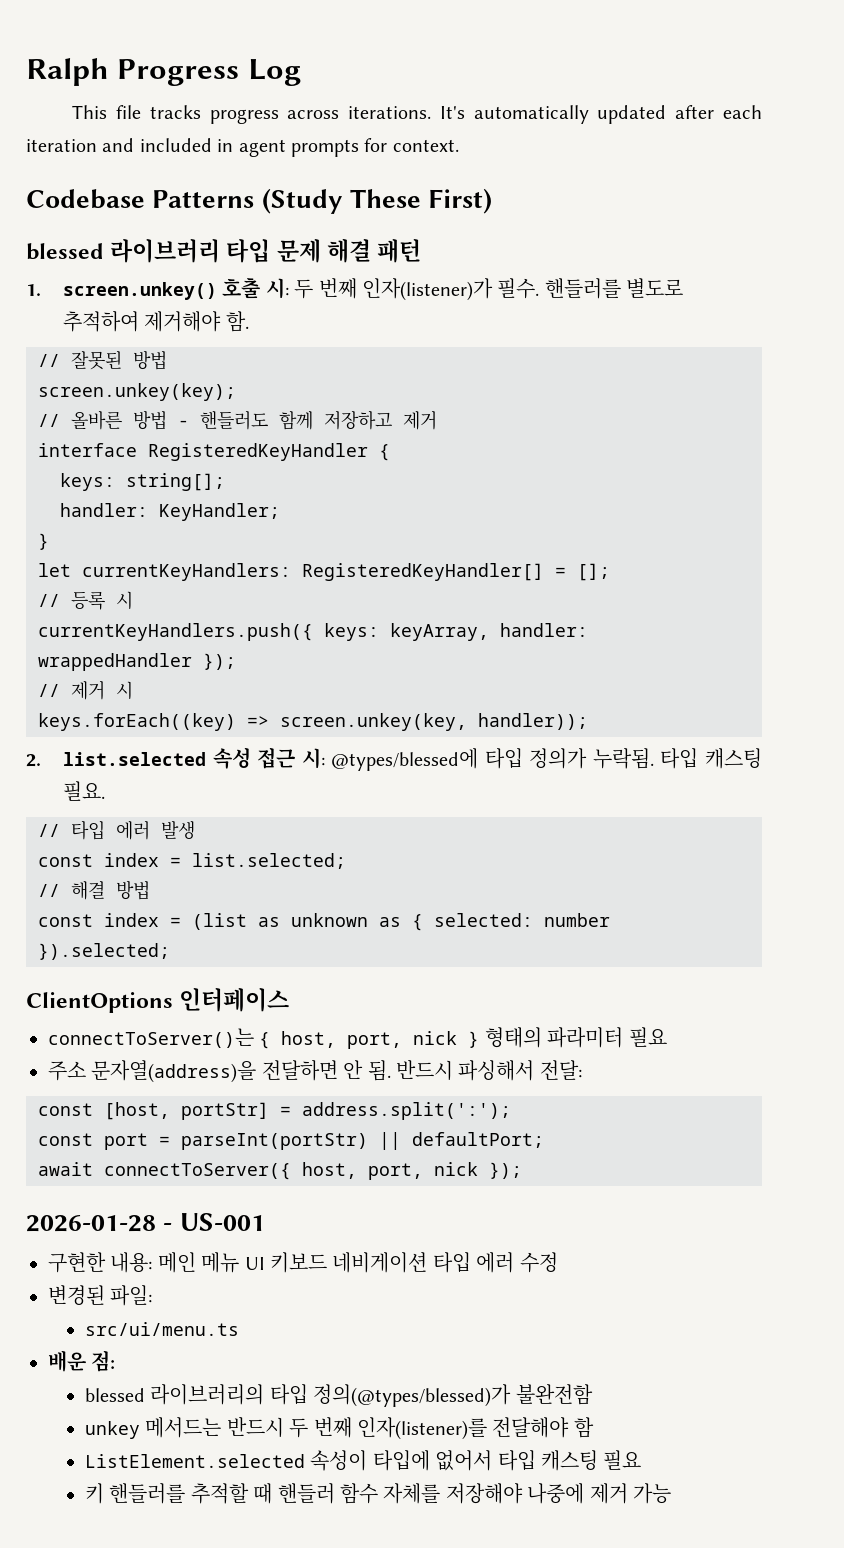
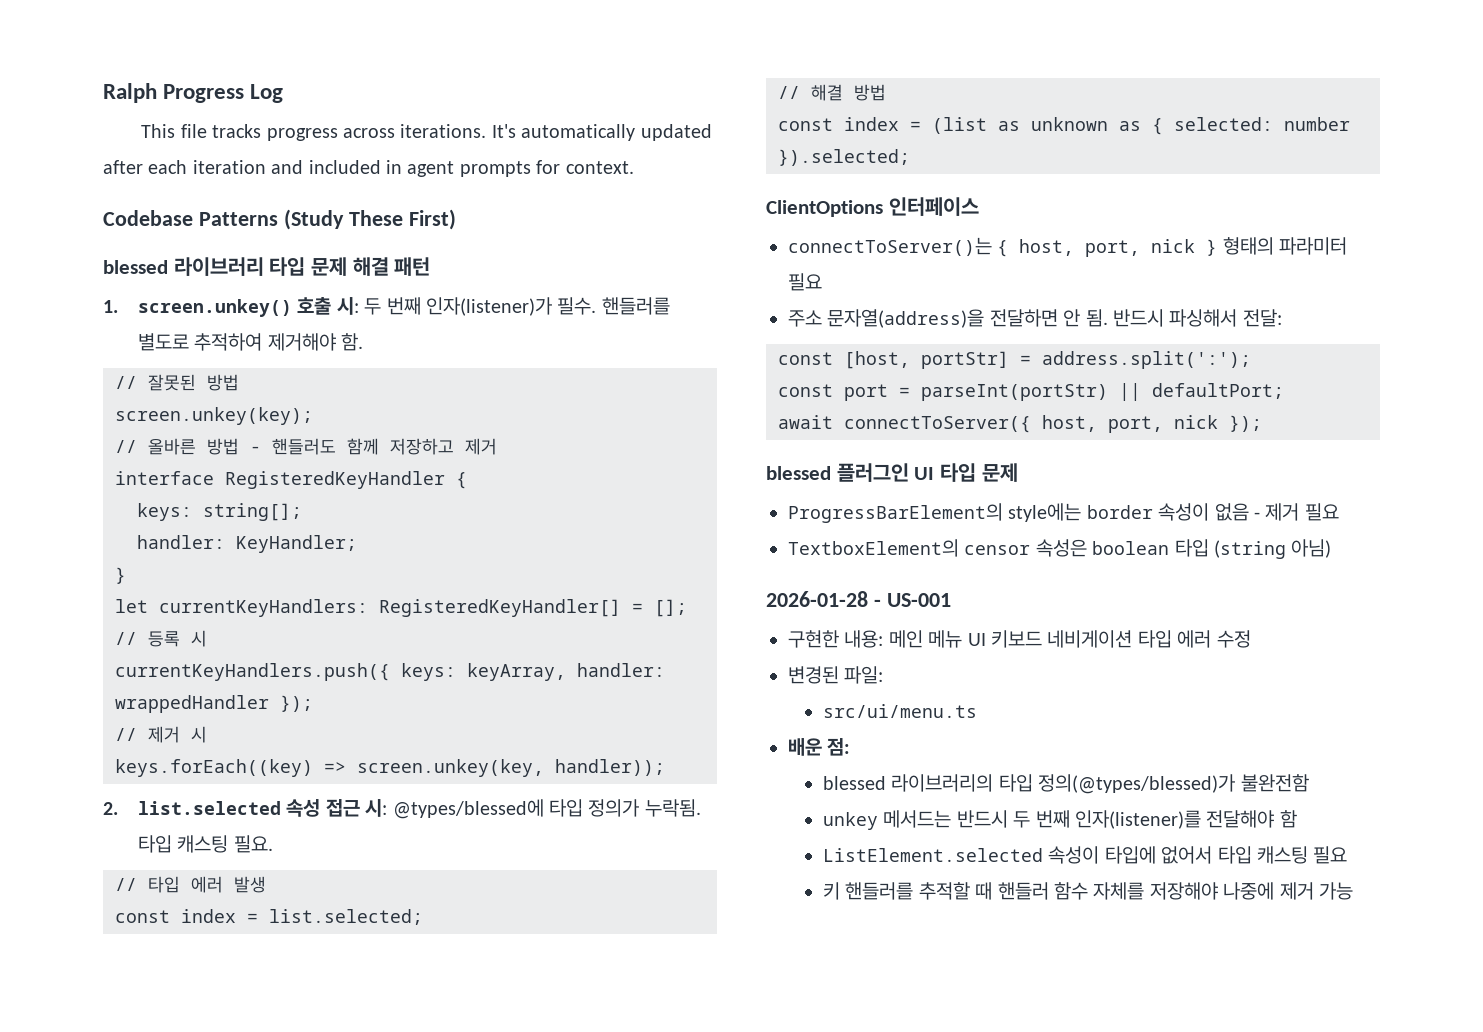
+ blessed 플러그인 UI 타입 문제
+ ProgressBarElement의 style에는 border 속성이 없음 - 제거 필요
+ TextboxElement의 censor 속성은 boolean 타입 (string 아님)

